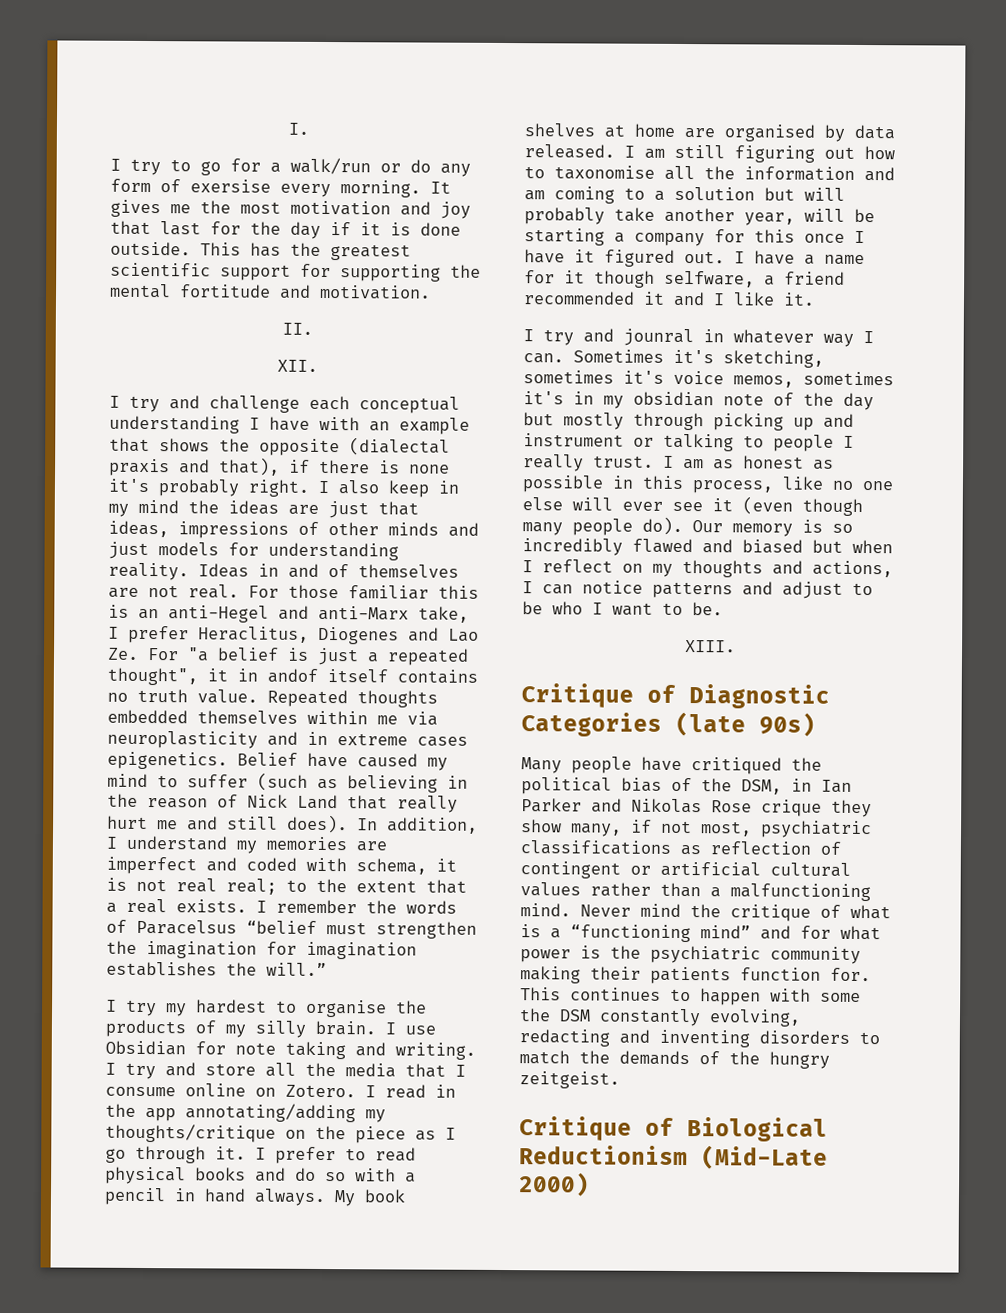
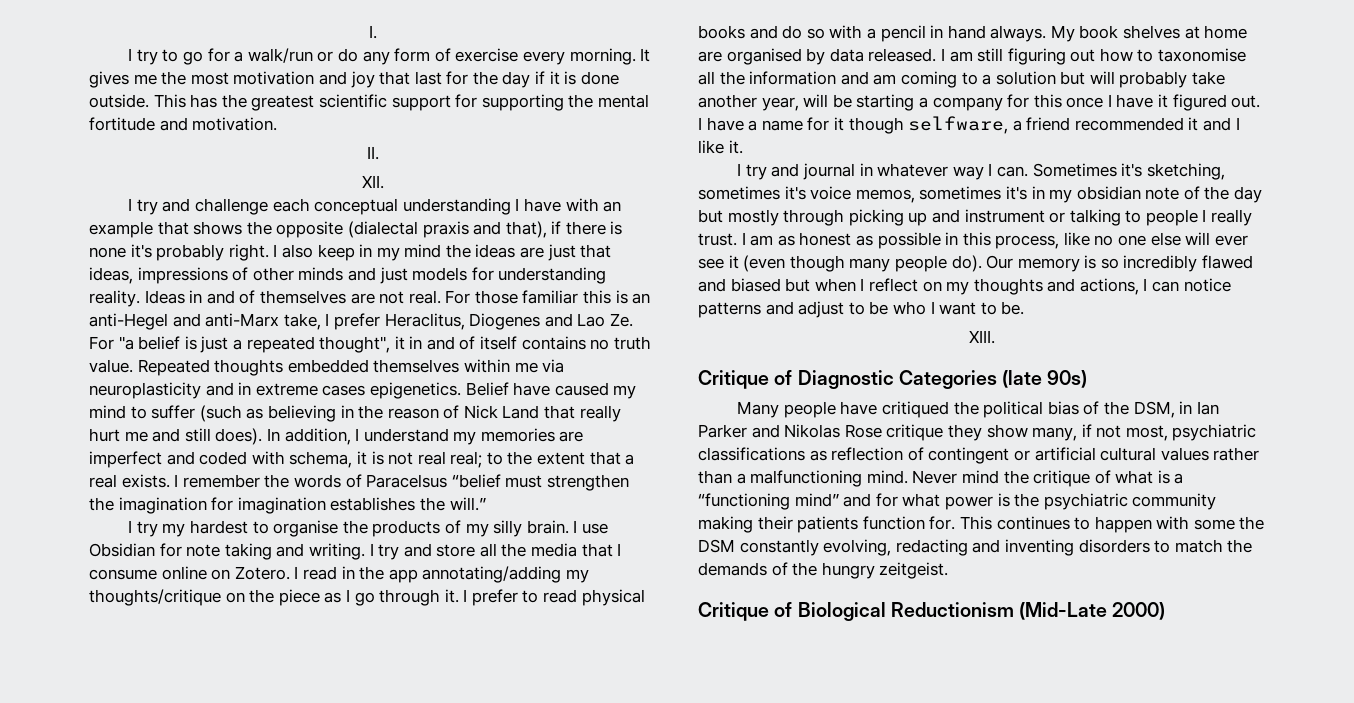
- I try to go for a walk/run or do any form of exersise every morning.
+ I try to go for a walk/run or do any form of exercise every morning.
- For those familiar this is an anti-Hegel and anti-Marx take, I prefer Heraclitus, Diogenes and Lao Ze. For "a belief is just a repeated thought", it in andof itself contains no truth value.
+ For those familiar this is an anti-Hegel and anti-Marx take, I prefer Heraclitus, Diogenes and Lao Ze. For "a belief is just a repeated thought", it in and of itself contains no truth value.
- I try and jounral in whatever way I can.
+ I try and journal in whatever way I can.
- Many people have critiqued the political bias of the DSM, in Ian Parker and Nikolas Rose crique they show many, if not most, psychiatric classifications as reflection of contingent or artificial cultural values rather than a malfunctioning mind.
+ Many people have critiqued the political bias of the DSM, in Ian Parker and Nikolas Rose critique they show many, if not most, psychiatric classifications as reflection of contingent or artificial cultural values rather than a malfunctioning mind.

